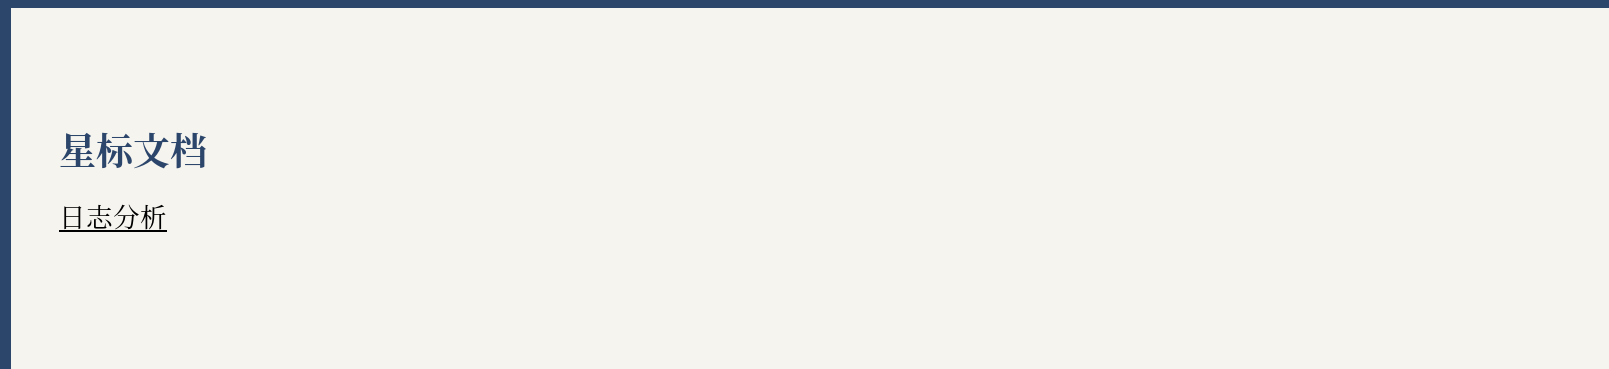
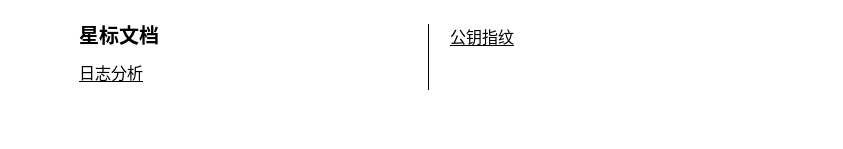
+ 公钥指纹

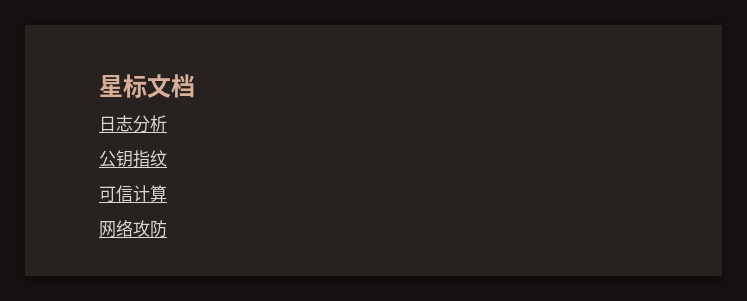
+ 可信计算
+ 网络攻防

